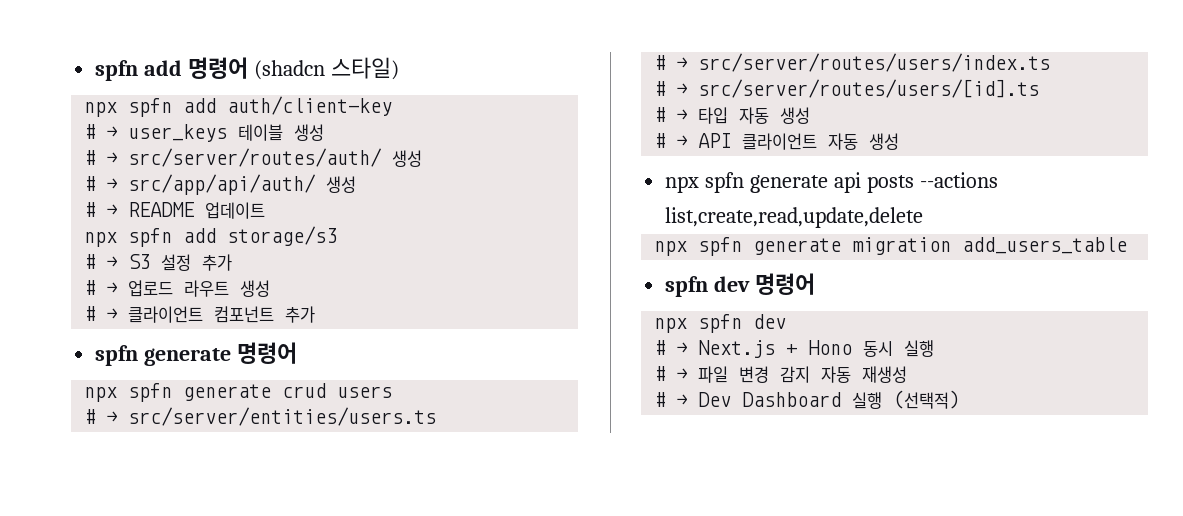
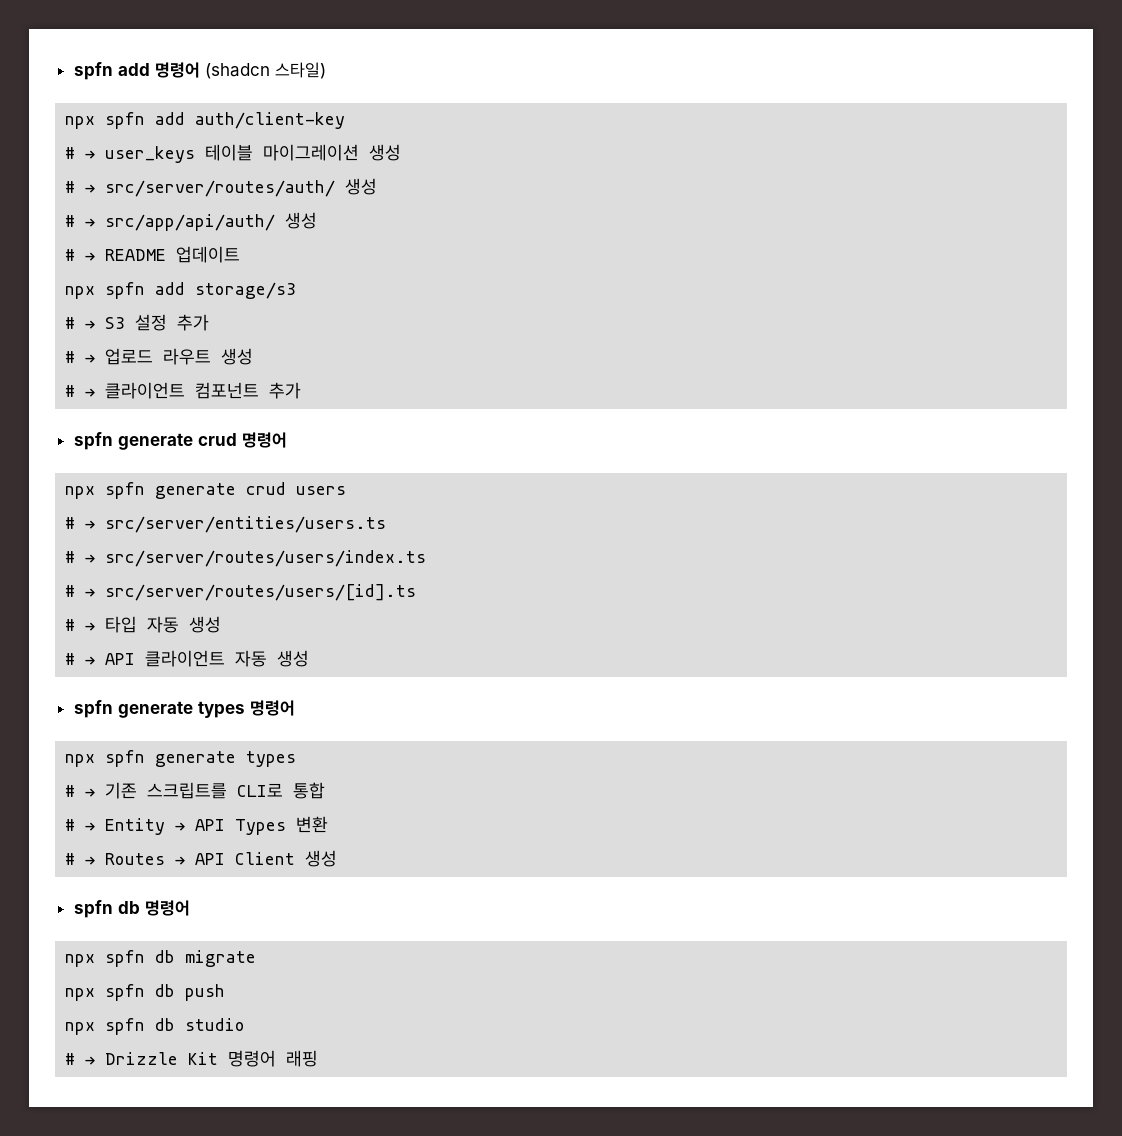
- # → user_keys 테이블 생성
+ # → user_keys 테이블 마이그레이션 생성
- spfn generate 명령어
+ spfn generate crud 명령어
- npx spfn generate api posts --actions list,create,read,update,delete
- npx spfn generate migration add_users_table
- spfn dev 명령어
- npx spfn dev
- # → Next.js + Hono 동시 실행
- # → 파일 변경 감지 자동 재생성
- # → Dev Dashboard 실행 (선택적)
+ spfn generate types 명령어
+ npx spfn generate types
+ # → 기존 스크립트를 CLI로 통합
+ # → Entity → API Types 변환
+ # → Routes → API Client 생성
+ spfn db 명령어
+ npx spfn db migrate
+ npx spfn db push
+ npx spfn db studio
+ # → Drizzle Kit 명령어 래핑

